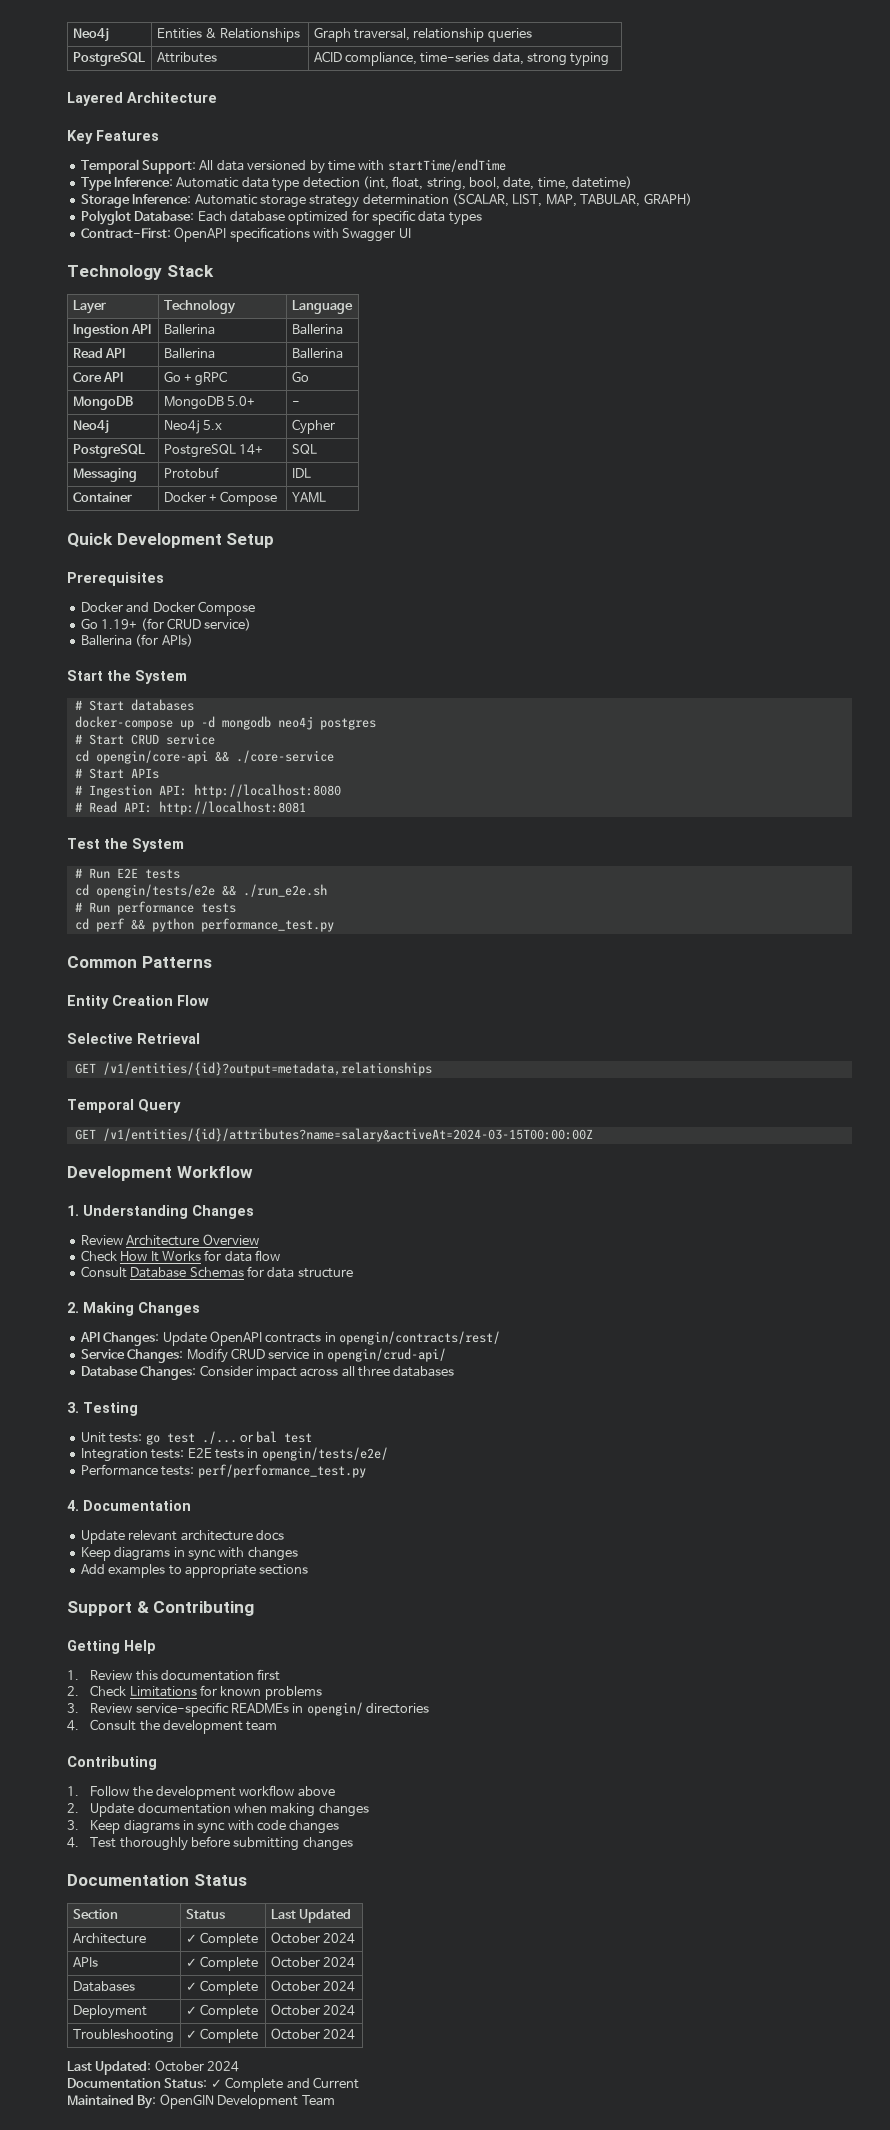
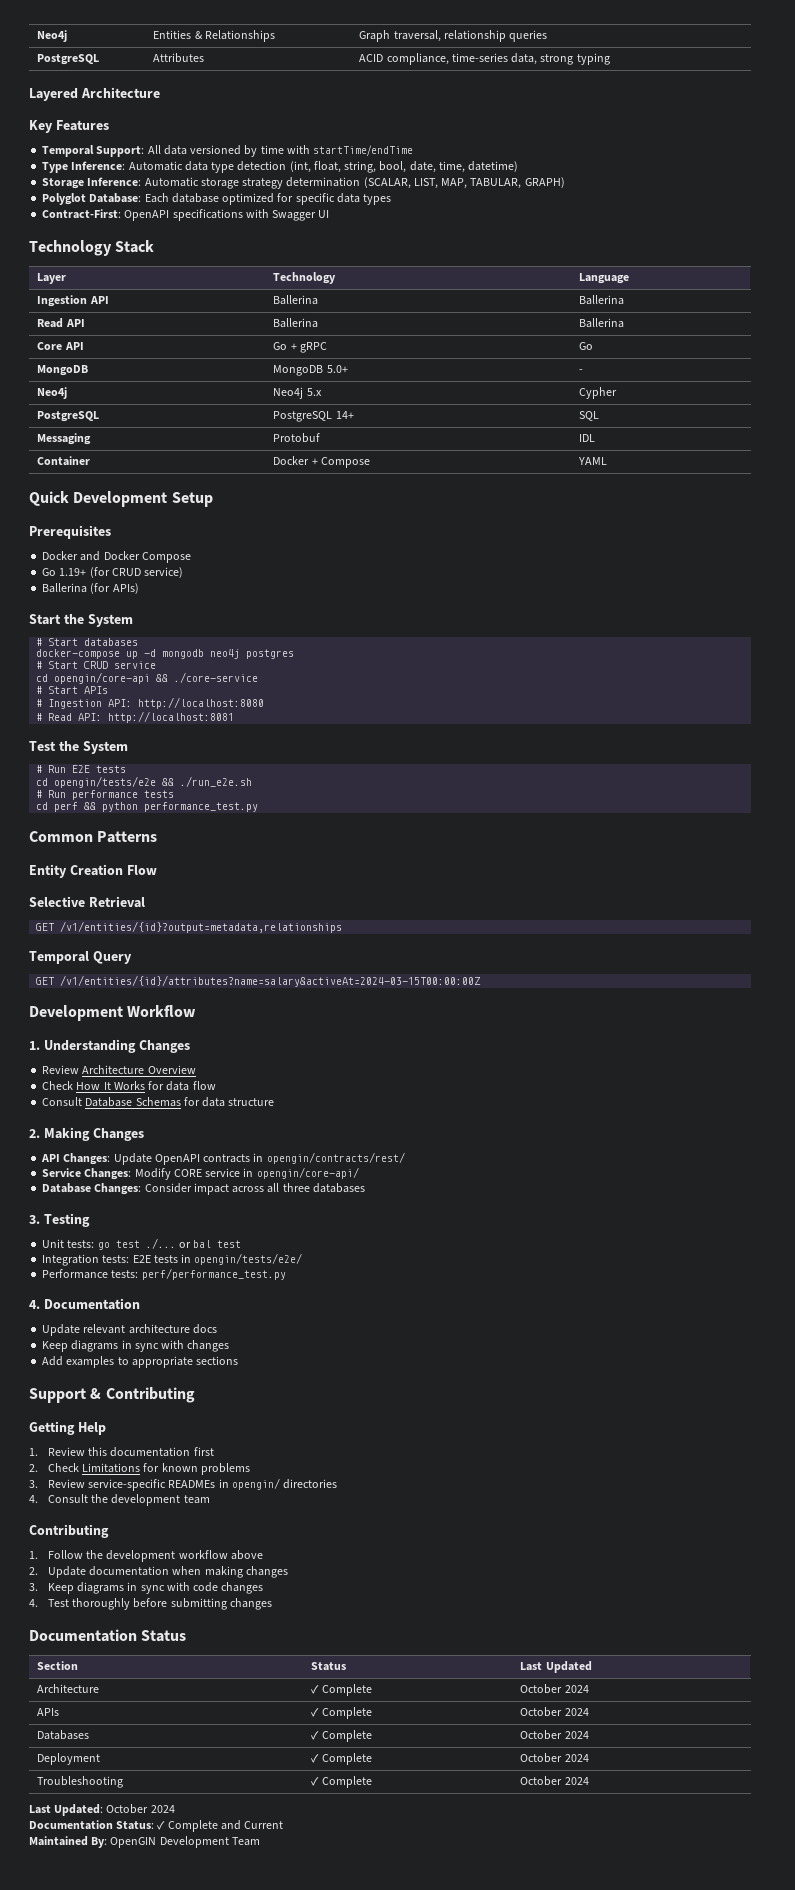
- Service Changes: Modify CRUD service in opengin/crud-api/
+ Service Changes: Modify CORE service in opengin/core-api/

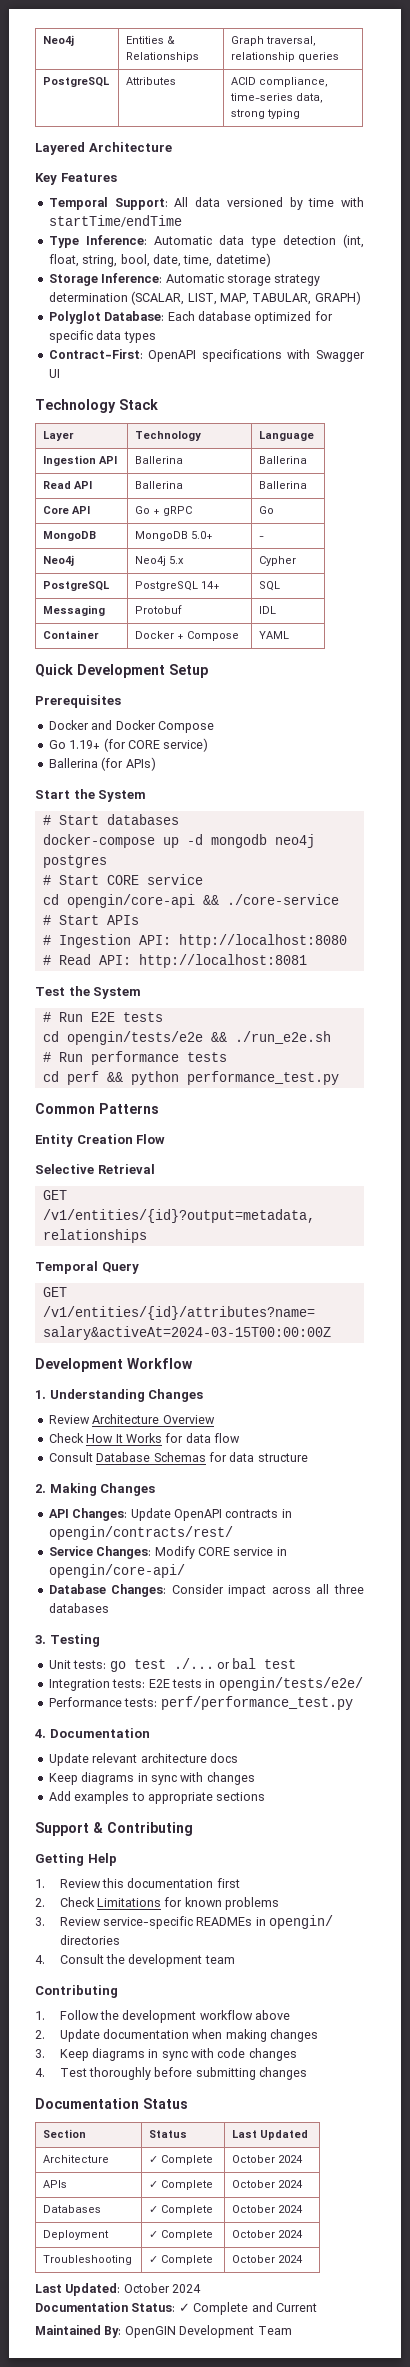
- Go 1.19+ (for CRUD service)
+ Go 1.19+ (for CORE service)
- # Start CRUD service
+ # Start CORE service

